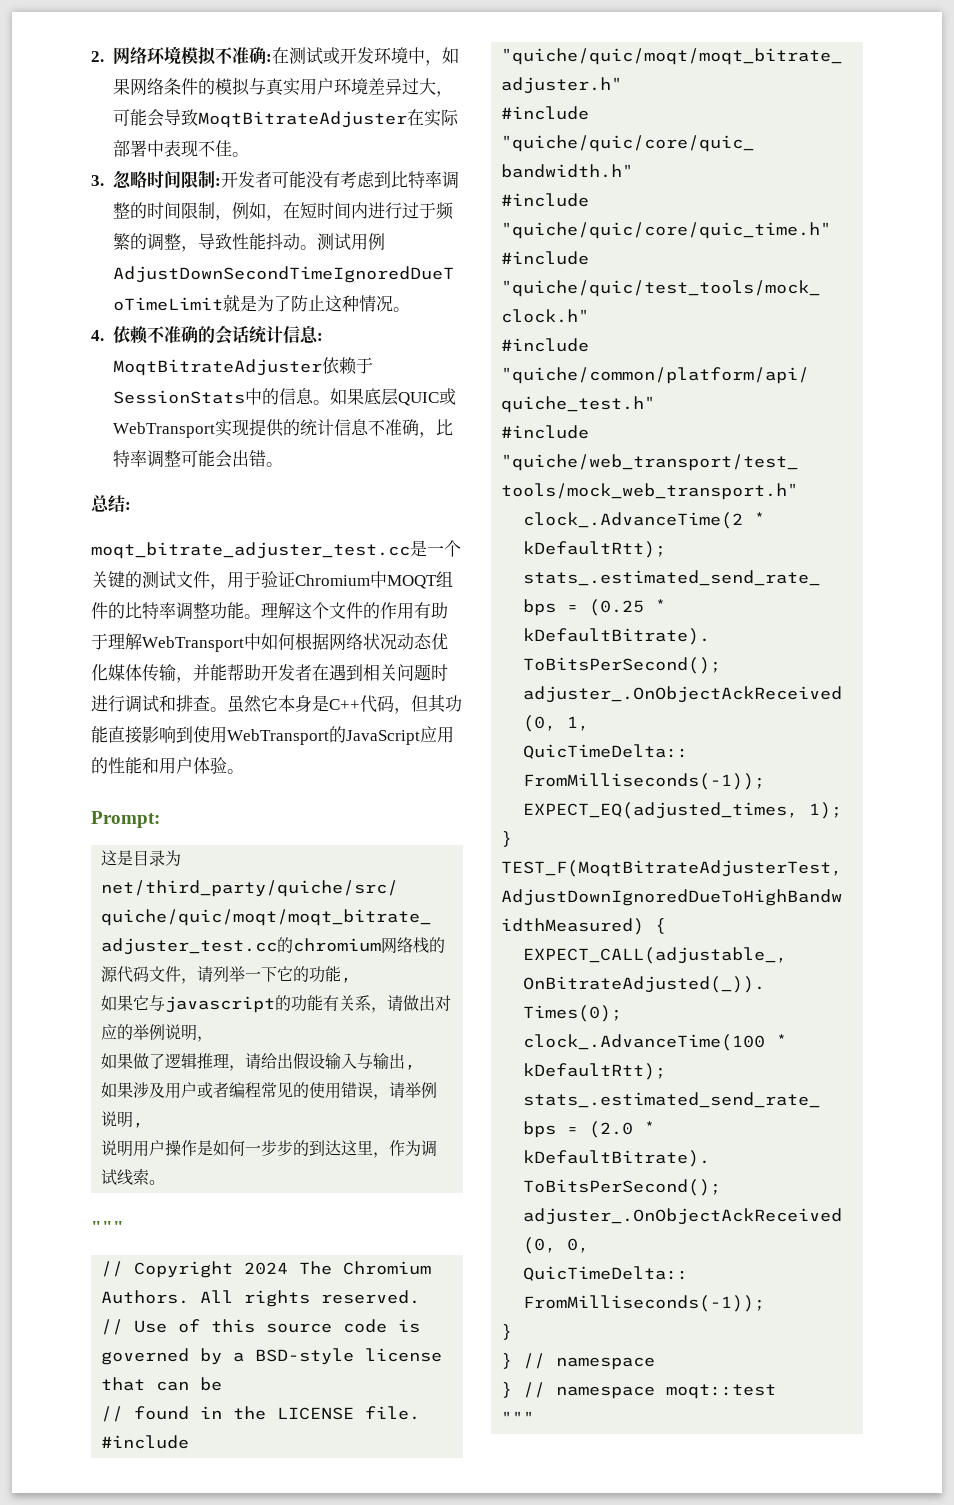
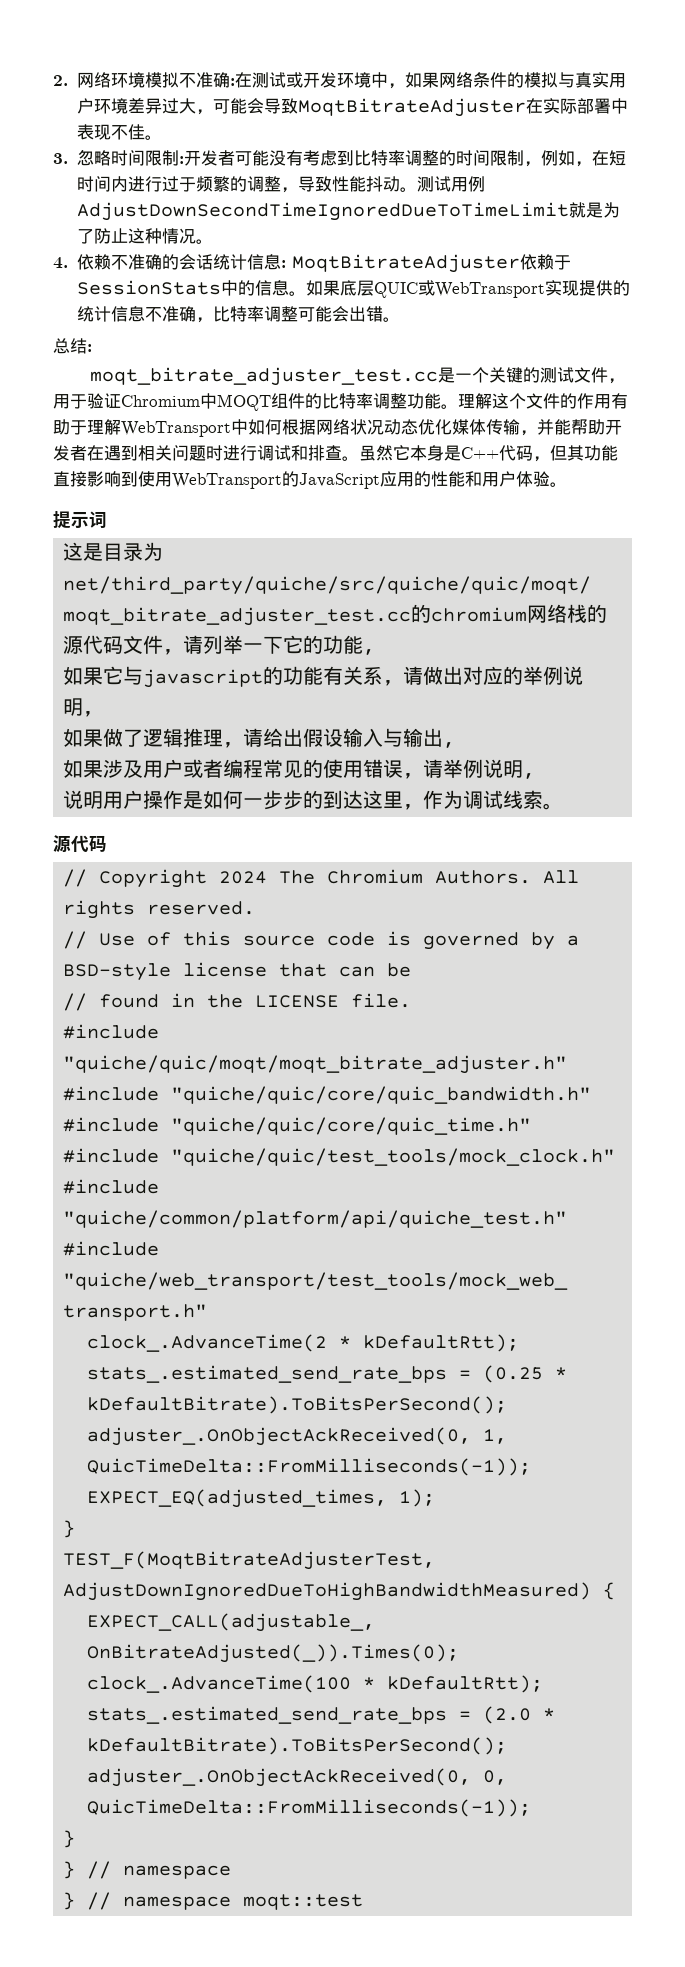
- Prompt:
+ 提示词
  说明用户操作是如何一步步的到达这里，作为调试线索。
- """
+ 源代码
  } // namespace moqt::test
- """

